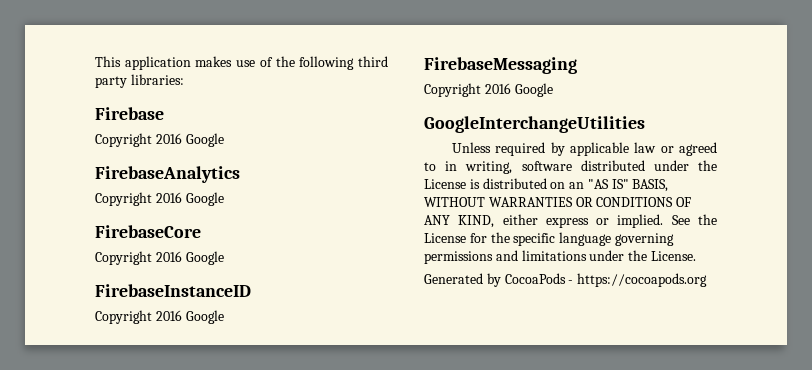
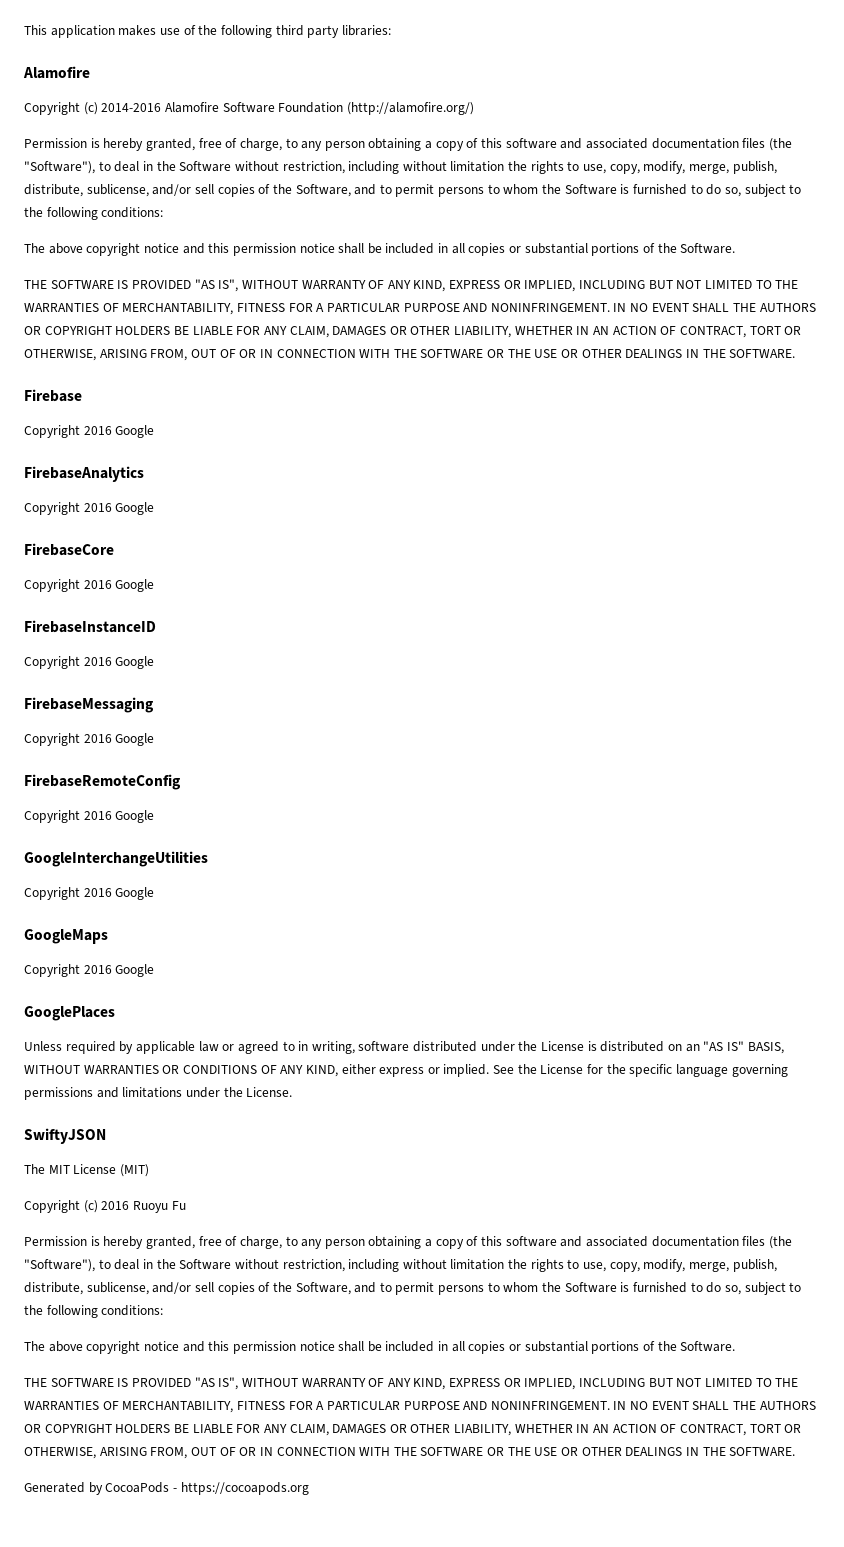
  This application makes use of the following third party libraries:
+ Alamofire
+ Copyright (c) 2014-2016 Alamofire Software Foundation (http://alamofire.org/)
+ Permission is hereby granted, free of charge, to any person obtaining a copy of this software and associated documentation files (the "Software"), to deal in the Software without restriction, including without limitation the rights to use, copy, modify, merge, publish, distribute, sublicense, and/or sell copies of the Software, and to permit persons to whom the Software is furnished to do so, subject to the following conditions:
+ The above copyright notice and this permission notice shall be included in all copies or substantial portions of the Software.
+ THE SOFTWARE IS PROVIDED "AS IS", WITHOUT WARRANTY OF ANY KIND, EXPRESS OR IMPLIED, INCLUDING BUT NOT LIMITED TO THE WARRANTIES OF MERCHANTABILITY, FITNESS FOR A PARTICULAR PURPOSE AND NONINFRINGEMENT. IN NO EVENT SHALL THE AUTHORS OR COPYRIGHT HOLDERS BE LIABLE FOR ANY CLAIM, DAMAGES OR OTHER LIABILITY, WHETHER IN AN ACTION OF CONTRACT, TORT OR OTHERWISE, ARISING FROM, OUT OF OR IN CONNECTION WITH THE SOFTWARE OR THE USE OR OTHER DEALINGS IN THE SOFTWARE.
+ FirebaseRemoteConfig
+ Copyright 2016 Google
  GoogleInterchangeUtilities
+ Copyright 2016 Google
+ GoogleMaps
+ Copyright 2016 Google
+ GooglePlaces
+ SwiftyJSON
+ The MIT License (MIT)
+ Copyright (c) 2016 Ruoyu Fu
+ Permission is hereby granted, free of charge, to any person obtaining a copy of this software and associated documentation files (the "Software"), to deal in the Software without restriction, including without limitation the rights to use, copy, modify, merge, publish, distribute, sublicense, and/or sell copies of the Software, and to permit persons to whom the Software is furnished to do so, subject to the following conditions:
+ The above copyright notice and this permission notice shall be included in all copies or substantial portions of the Software.
+ THE SOFTWARE IS PROVIDED "AS IS", WITHOUT WARRANTY OF ANY KIND, EXPRESS OR IMPLIED, INCLUDING BUT NOT LIMITED TO THE WARRANTIES OF MERCHANTABILITY, FITNESS FOR A PARTICULAR PURPOSE AND NONINFRINGEMENT. IN NO EVENT SHALL THE AUTHORS OR COPYRIGHT HOLDERS BE LIABLE FOR ANY CLAIM, DAMAGES OR OTHER LIABILITY, WHETHER IN AN ACTION OF CONTRACT, TORT OR OTHERWISE, ARISING FROM, OUT OF OR IN CONNECTION WITH THE SOFTWARE OR THE USE OR OTHER DEALINGS IN THE SOFTWARE.

